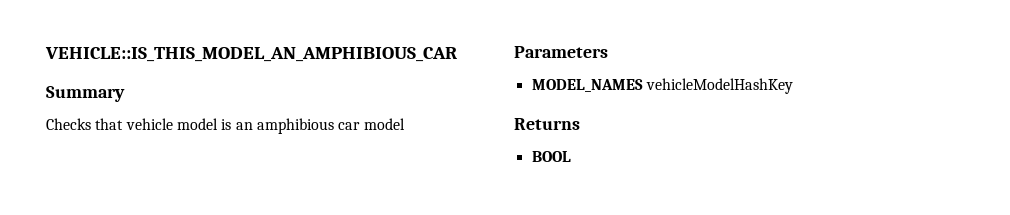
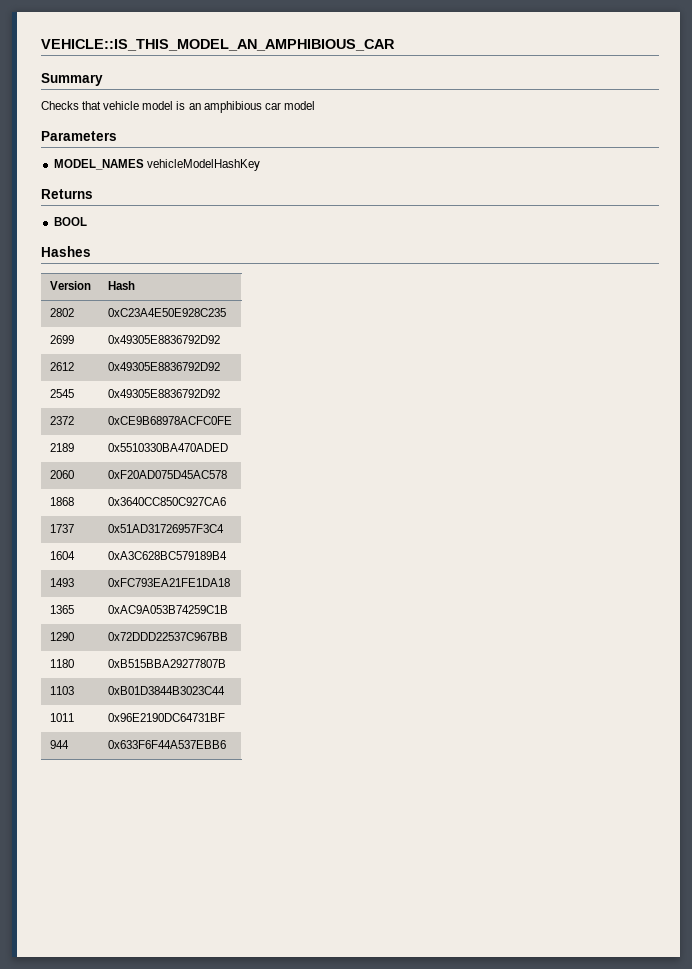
+ Hashes
+ Version | Hash
+ 2802 | 0xC23A4E50E928C235
+ 2699 | 0x49305E8836792D92
+ 2612 | 0x49305E8836792D92
+ 2545 | 0x49305E8836792D92
+ 2372 | 0xCE9B68978ACFC0FE
+ 2189 | 0x5510330BA470ADED
+ 2060 | 0xF20AD075D45AC578
+ 1868 | 0x3640CC850C927CA6
+ 1737 | 0x51AD31726957F3C4
+ 1604 | 0xA3C628BC579189B4
+ 1493 | 0xFC793EA21FE1DA18
+ 1365 | 0xAC9A053B74259C1B
+ 1290 | 0x72DDD22537C967BB
+ 1180 | 0xB515BBA29277807B
+ 1103 | 0xB01D3844B3023C44
+ 1011 | 0x96E2190DC64731BF
+ 944 | 0x633F6F44A537EBB6

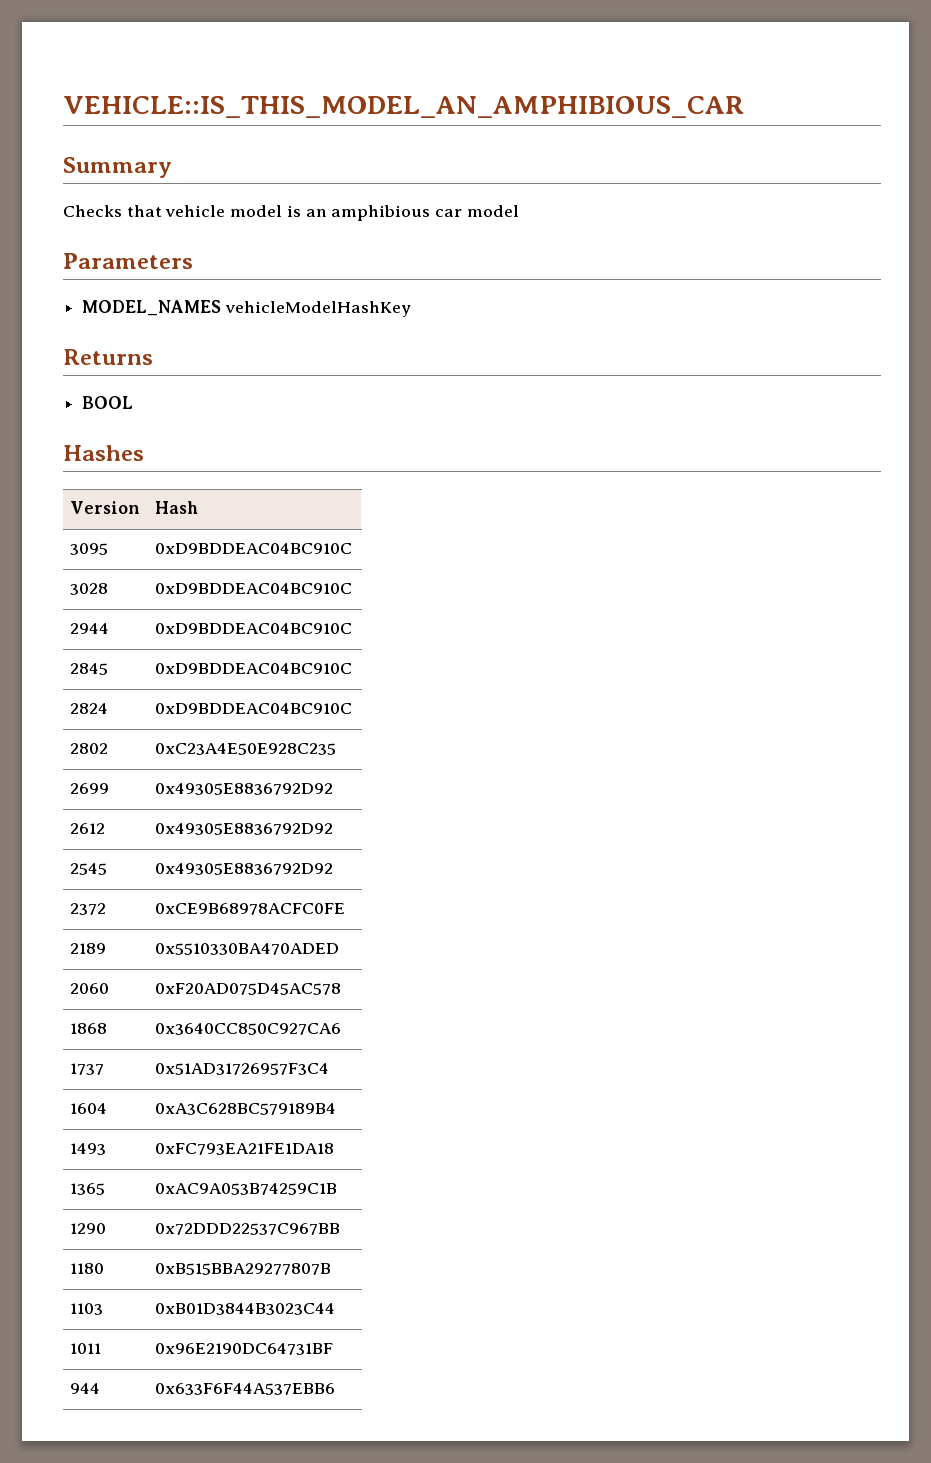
+ 3095 | 0xD9BDDEAC04BC910C
+ 3028 | 0xD9BDDEAC04BC910C
+ 2944 | 0xD9BDDEAC04BC910C
+ 2845 | 0xD9BDDEAC04BC910C
+ 2824 | 0xD9BDDEAC04BC910C

